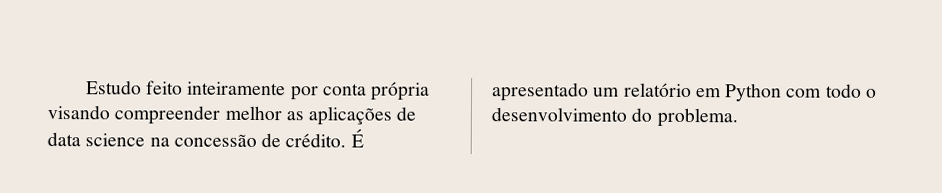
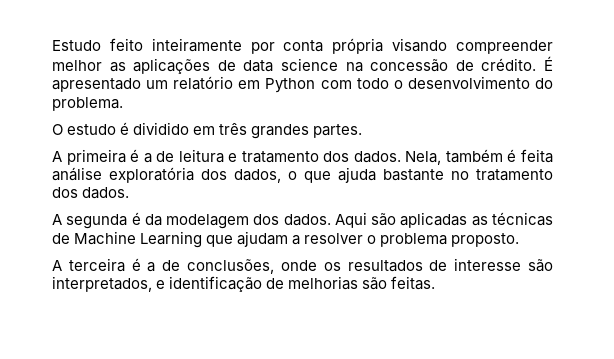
+ O estudo é dividido em três grandes partes.
+ A primeira é a de leitura e tratamento dos dados. Nela, também é feita análise exploratória dos dados, o que ajuda bastante no tratamento dos dados.
+ A segunda é da modelagem dos dados. Aqui são aplicadas as técnicas de Machine Learning que ajudam a resolver o problema proposto.
+ A terceira é a de conclusões, onde os resultados de interesse são interpretados, e identificação de melhorias são feitas.

